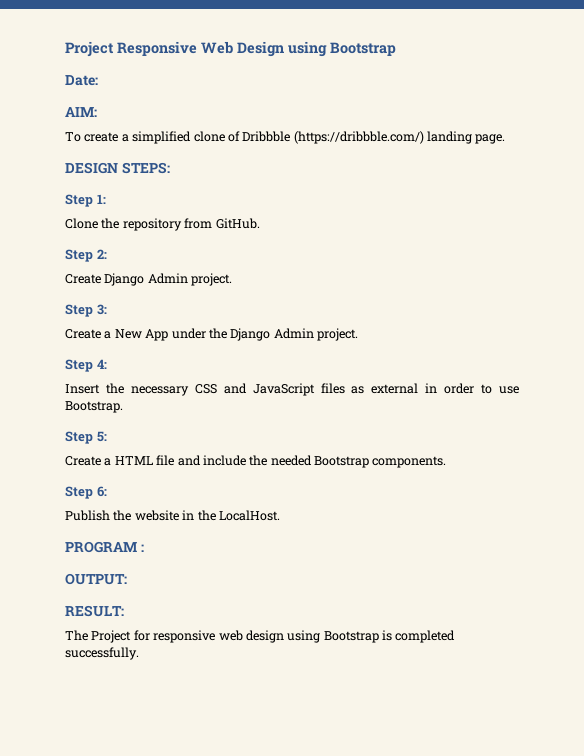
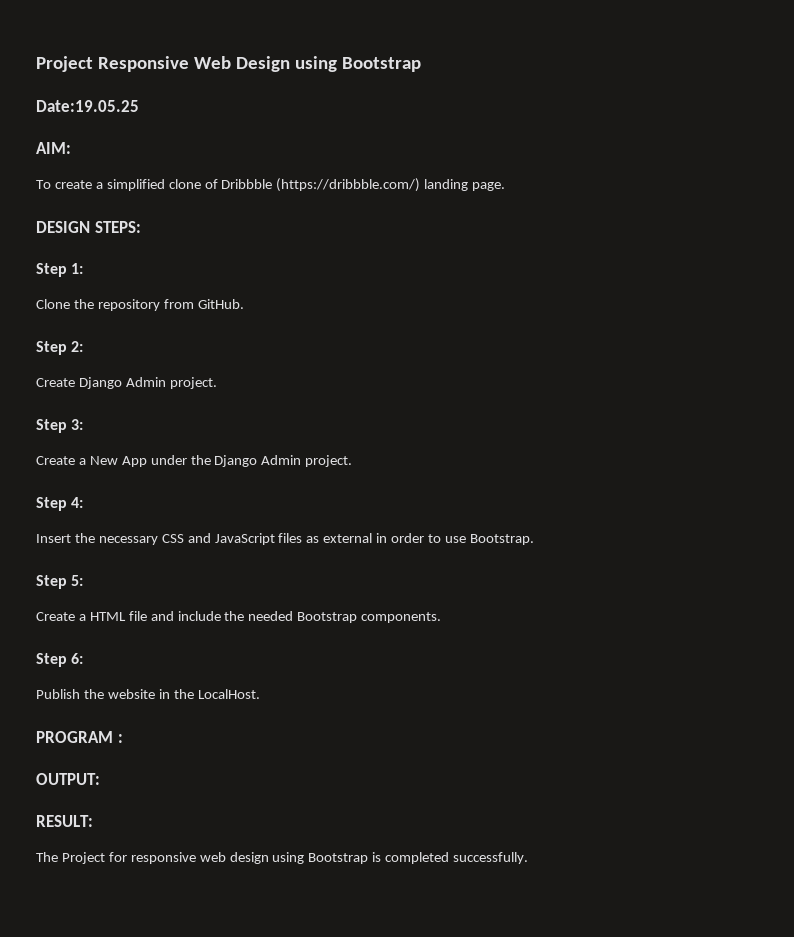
- Date:
+ Date:19.05.25

